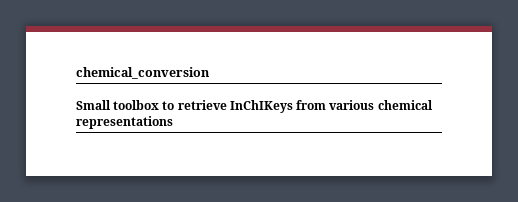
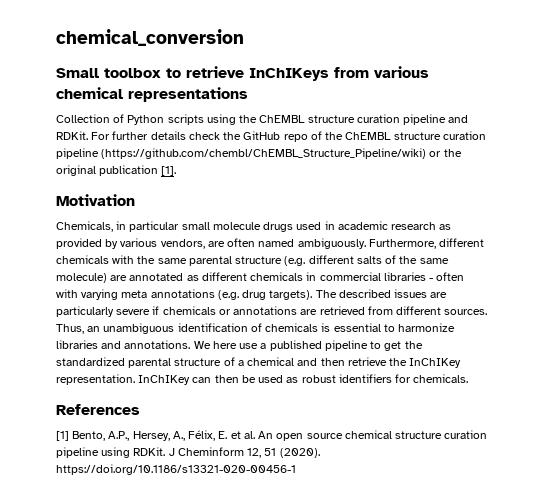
+ Collection of Python scripts using the ChEMBL structure curation pipeline and RDKit. For further details check the GitHub repo of the ChEMBL structure curation pipeline (https://github.com/chembl/ChEMBL_Structure_Pipeline/wiki) or the original publication [1].
+ Motivation
+ Chemicals, in particular small molecule drugs used in academic research as provided by various vendors, are often named ambiguously. Furthermore, different chemicals with the same parental structure (e.g. different salts of the same molecule) are annotated as different chemicals in commercial libraries - often with varying meta annotations (e.g. drug targets). The described issues are particularly severe if chemicals or annotations are retrieved from different sources. Thus, an unambiguous identification of chemicals is essential to harmonize libraries and annotations. We here use a published pipeline to get the standardized parental structure of a chemical and then retrieve the InChIKey representation. InChIKey can then be used as robust identifiers for chemicals.
+ References
+ [1] Bento, A.P., Hersey, A., Félix, E. et al. An open source chemical structure curation pipeline using RDKit. J Cheminform 12, 51 (2020). https://doi.org/10.1186/s13321-020-00456-1

